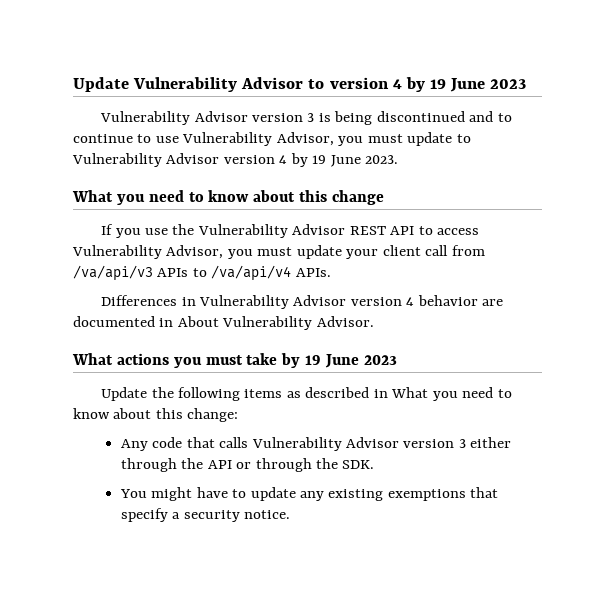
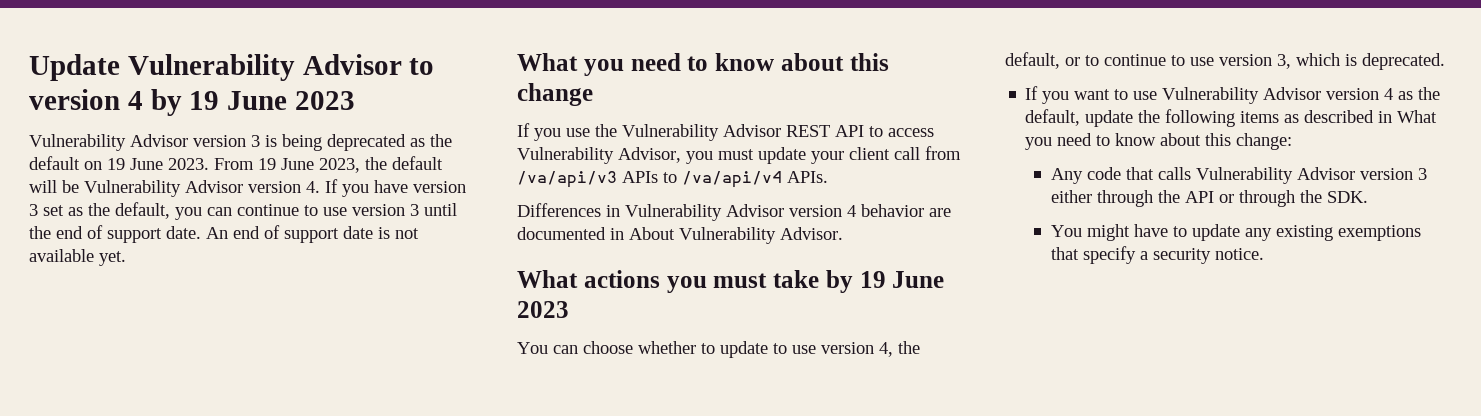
- Vulnerability Advisor version 3 is being discontinued and to continue to use Vulnerability Advisor, you must update to Vulnerability Advisor version 4 by 19 June 2023.
+ Vulnerability Advisor version 3 is being deprecated as the default on 19 June 2023. From 19 June 2023, the default will be Vulnerability Advisor version 4. If you have version 3 set as the default, you can continue to use version 3 until the end of support date. An end of support date is not available yet.
- Update the following items as described in What you need to know about this change:
+ You can choose whether to update to use version 4, the default, or to continue to use version 3, which is deprecated.
+ If you want to use Vulnerability Advisor version 4 as the default, update the following items as described in What you need to know about this change:

